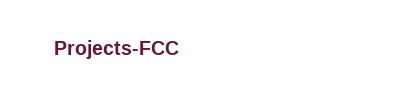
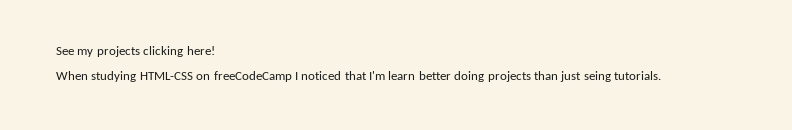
- Projects-FCC
+ See my projects clicking here!
+ When studying HTML-CSS on freeCodeCamp I noticed that I'm learn better doing projects than just seing tutorials.

